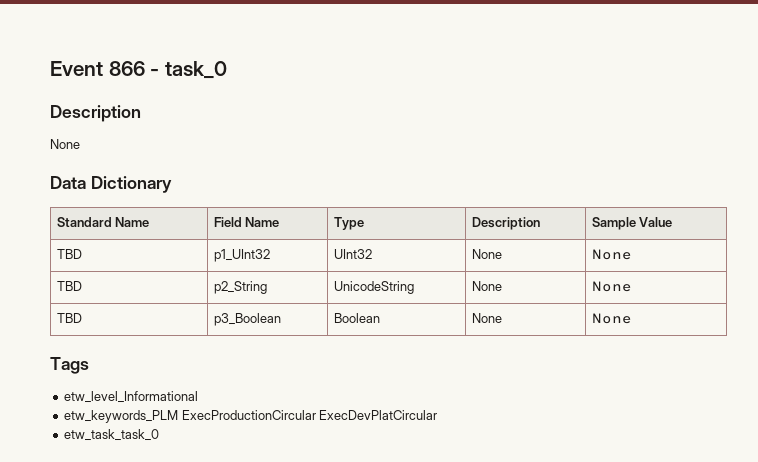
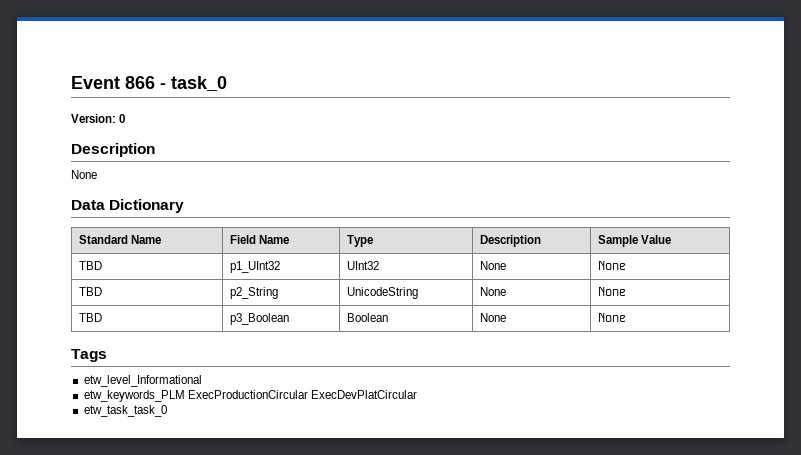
+ Version: 0

